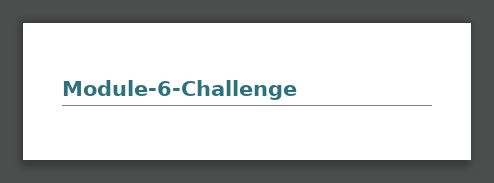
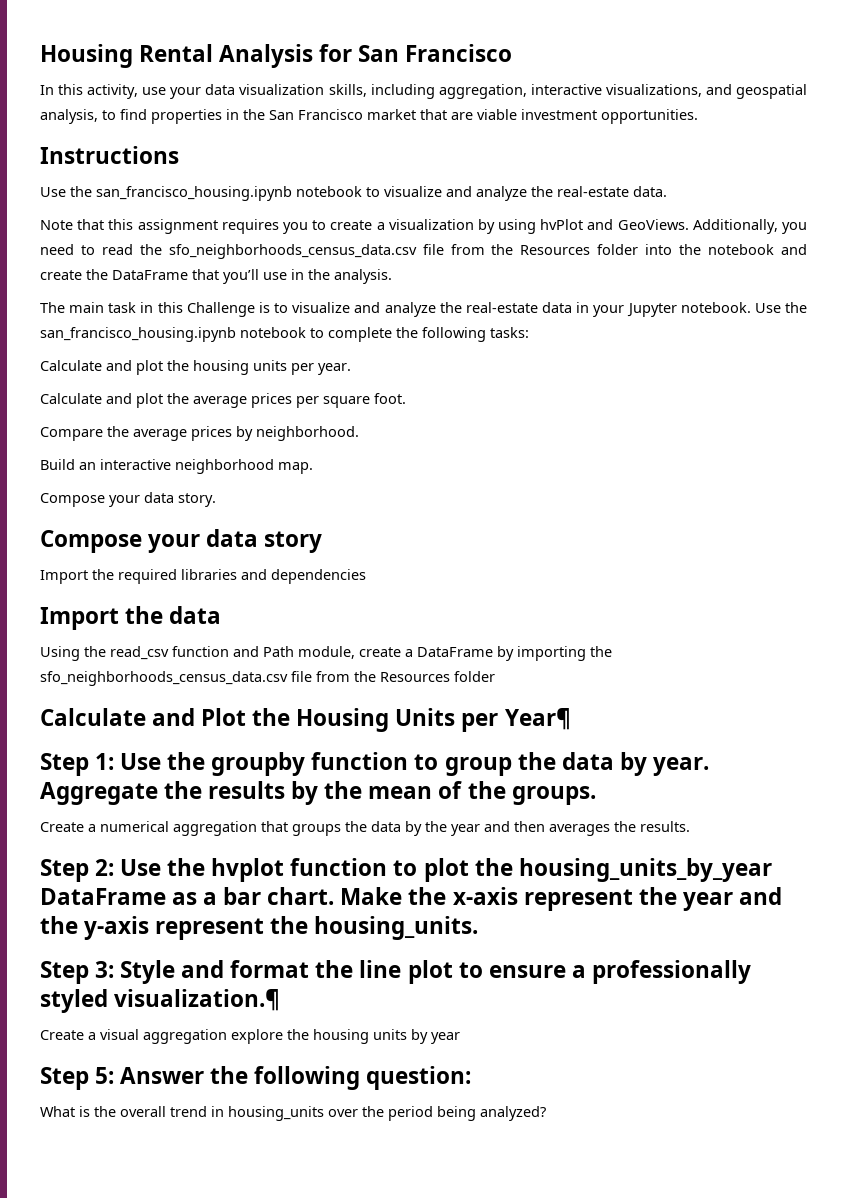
- Module-6-Challenge
+ Housing Rental Analysis for San Francisco
+ In this activity, use your data visualization skills, including aggregation, interactive visualizations, and geospatial analysis, to find properties in the San Francisco market that are viable investment opportunities.
+ Instructions
+ Use the san_francisco_housing.ipynb notebook to visualize and analyze the real-estate data.
+ Note that this assignment requires you to create a visualization by using hvPlot and GeoViews. Additionally, you need to read the sfo_neighborhoods_census_data.csv file from the Resources folder into the notebook and create the DataFrame that you’ll use in the analysis.
+ The main task in this Challenge is to visualize and analyze the real-estate data in your Jupyter notebook. Use the san_francisco_housing.ipynb notebook to complete the following tasks:
+ Calculate and plot the housing units per year.
+ Calculate and plot the average prices per square foot.
+ Compare the average prices by neighborhood.
+ Build an interactive neighborhood map.
+ Compose your data story.
+ Compose your data story
+ Import the required libraries and dependencies
+ Import the data
+ Using the read_csv function and Path module, create a DataFrame by importing the sfo_neighborhoods_census_data.csv file from the Resources folder
+ Calculate and Plot the Housing Units per Year¶
+ Step 1: Use the groupby function to group the data by year. Aggregate the results by the mean of the groups.
+ Create a numerical aggregation that groups the data by the year and then averages the results.
+ Step 2: Use the hvplot function to plot the housing_units_by_year DataFrame as a bar chart. Make the x-axis represent the year and the y-axis represent the housing_units.
+ Step 3: Style and format the line plot to ensure a professionally styled visualization.¶
+ Create a visual aggregation explore the housing units by year
+ Step 5: Answer the following question:
+ What is the overall trend in housing_units over the period being analyzed?

